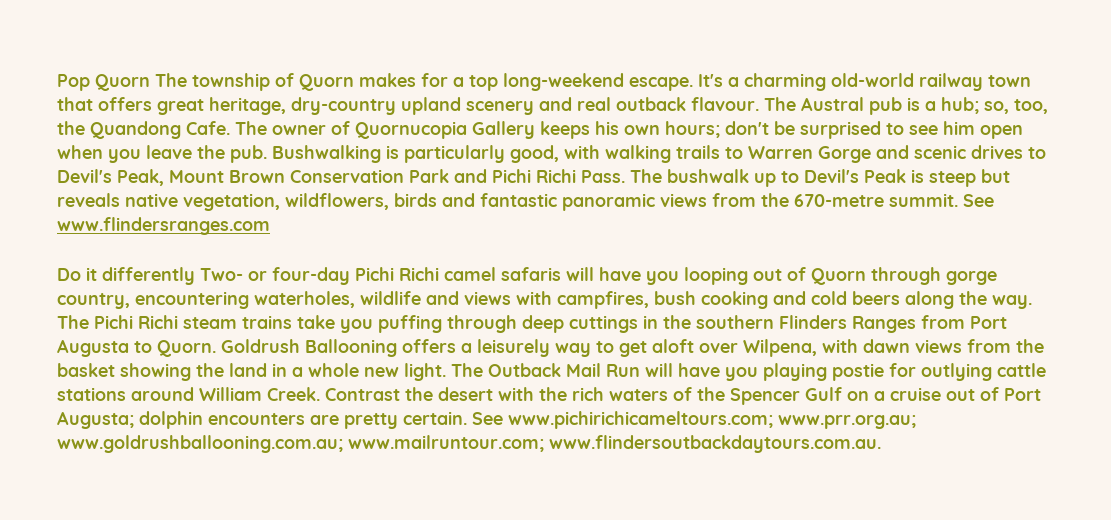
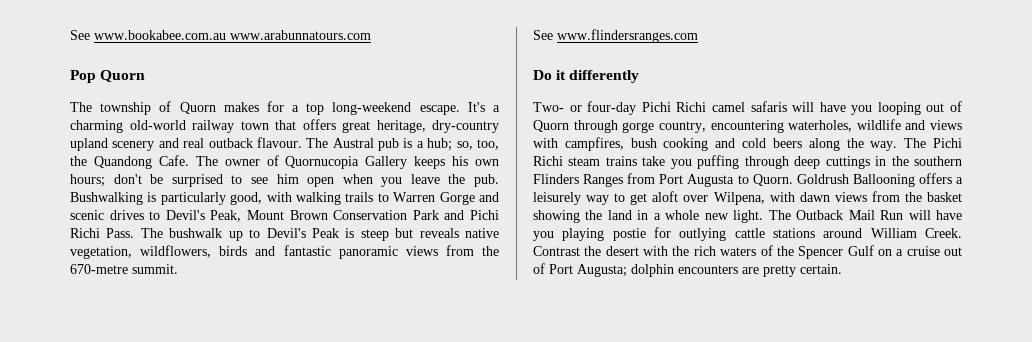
+ See www.bookabee.com.au www.arabunnatours.com
- Pop Quorn The township of Quorn makes for a top long-weekend escape.
+ Pop Quorn
+ The township of Quorn makes for a top long-weekend escape.
- The bushwalk up to Devil's Peak is steep but reveals native vegetation, wildflowers, birds and fantastic panoramic views from the 670-metre summit. See www.flindersranges.com
+ The bushwalk up to Devil's Peak is steep but reveals native vegetation, wildflowers, birds and fantastic panoramic views from the 670-metre summit.
+ See www.flindersranges.com
- Do it differently Two- or four-day Pichi Richi camel safaris will have you looping out of Quorn through gorge country, encountering waterholes, wildlife and views with campfires, bush cooking and cold beers along the way.
+ Do it differently
+ Two- or four-day Pichi Richi camel safaris will have you looping out of Quorn through gorge country, encountering waterholes, wildlife and views with campfires, bush cooking and cold beers along the way.
- See www.pichirichicameltours.com; www.prr.org.au; www.goldrushballooning.com.au; www.mailruntour.com; www.flindersoutbackdaytours.com.au.

